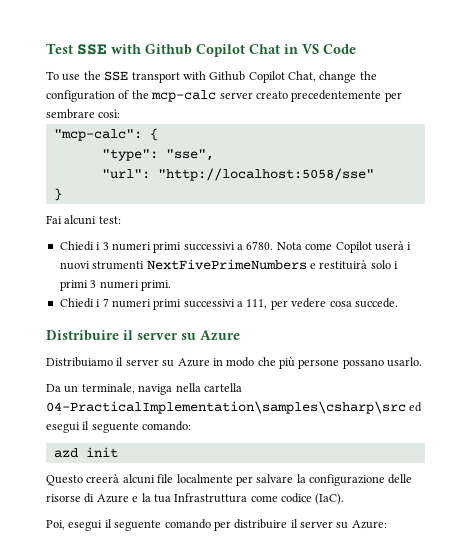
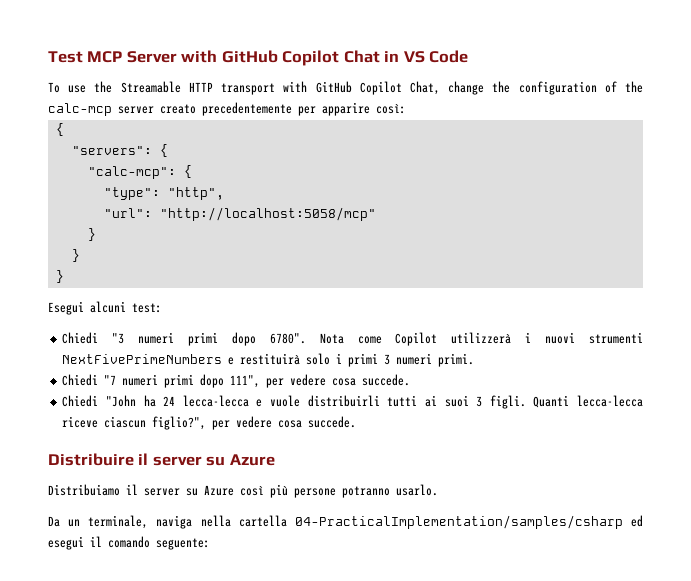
- Test SSE with Github Copilot Chat in VS Code
+ Test MCP Server with GitHub Copilot Chat in VS Code
- To use the SSE transport with Github Copilot Chat, change the configuration of the mcp-calc server creato precedentemente per sembrare così:
- "mcp-calc": {
+ To use the Streamable HTTP transport with GitHub Copilot Chat, change the configuration of the calc-mcp server creato precedentemente per apparire così:
+ {
+ "servers": {
+ "calc-mcp": {
- "type": "sse",
+ "type": "http",
- "url": "http://localhost:5058/sse"
+ "url": "http://localhost:5058/mcp"
  }
- Fai alcuni test:
+ }
+ }
+ Esegui alcuni test:
- Chiedi i 3 numeri primi successivi a 6780.
+ Chiedi "3 numeri primi dopo 6780".
- Nota come Copilot userà i nuovi strumenti NextFivePrimeNumbers e restituirà solo i primi 3 numeri primi.
+ Nota come Copilot utilizzerà i nuovi strumenti NextFivePrimeNumbers e restituirà solo i primi 3 numeri primi.
- Chiedi i 7 numeri primi successivi a 111, per vedere cosa succede.
+ Chiedi "7 numeri primi dopo 111", per vedere cosa succede.
+ Chiedi "John ha 24 lecca-lecca e vuole distribuirli tutti ai suoi 3 figli. Quanti lecca-lecca riceve ciascun figlio?", per vedere cosa succede.
- Distribuiamo il server su Azure in modo che più persone possano usarlo.
+ Distribuiamo il server su Azure così più persone potranno usarlo.
- Da un terminale, naviga nella cartella 04-PracticalImplementation\samples\csharp\src ed esegui il seguente comando:
- azd init
- Questo creerà alcuni file localmente per salvare la configurazione delle risorse di Azure e la tua Infrastruttura come codice (IaC).
- Poi, esegui il seguente comando per distribuire il server su Azure:
+ Da un terminale, naviga nella cartella 04-PracticalImplementation/samples/csharp ed esegui il comando seguente:

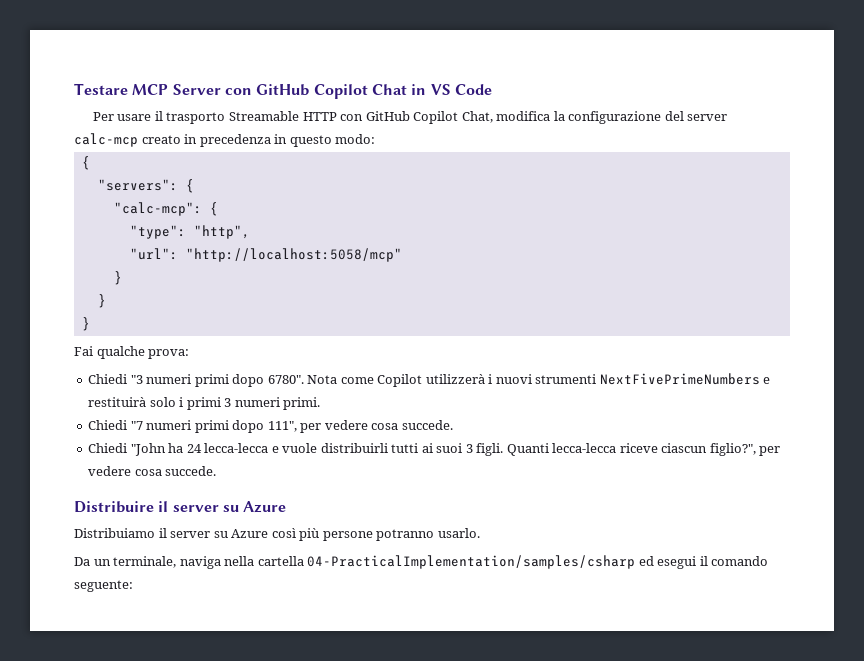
- Test MCP Server with GitHub Copilot Chat in VS Code
+ Testare MCP Server con GitHub Copilot Chat in VS Code
- To use the Streamable HTTP transport with GitHub Copilot Chat, change the configuration of the calc-mcp server creato precedentemente per apparire così:
+ Per usare il trasporto Streamable HTTP con GitHub Copilot Chat, modifica la configurazione del server calc-mcp creato in precedenza in questo modo:
- Esegui alcuni test:
+ Fai qualche prova:

